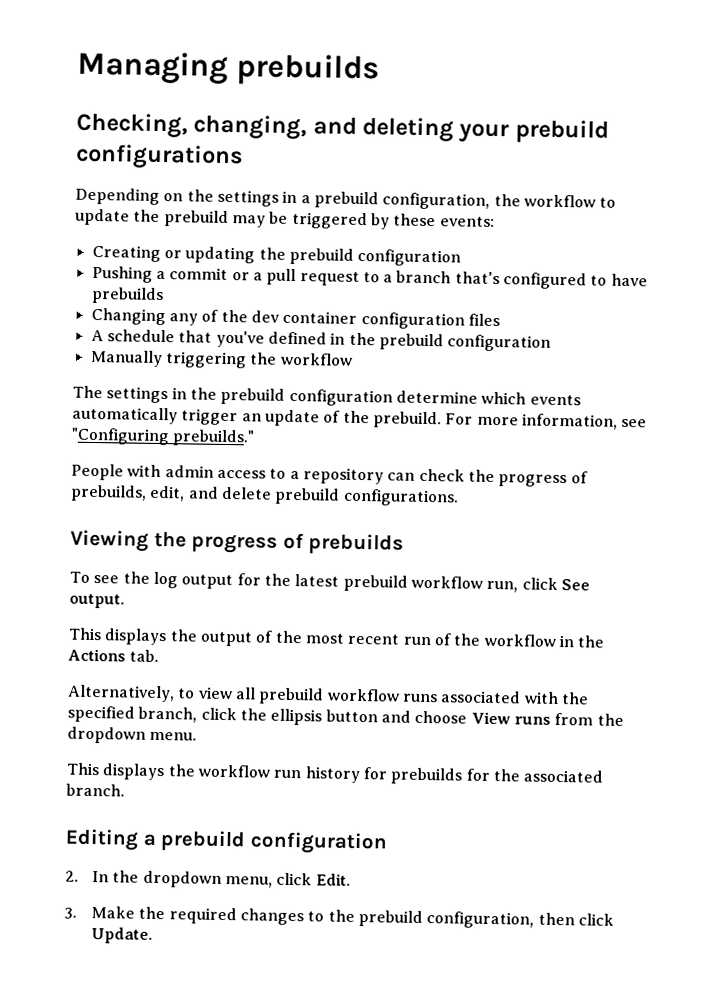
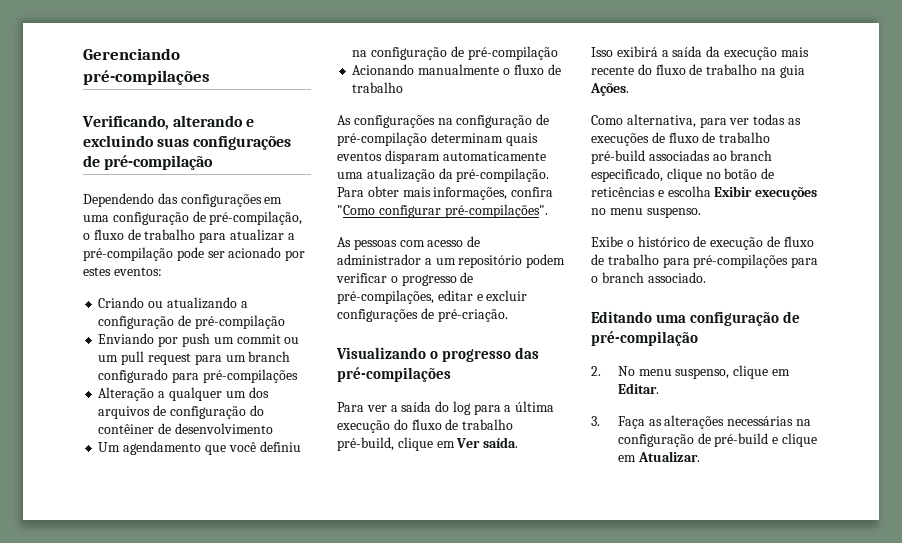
- Managing prebuilds
- Checking, changing, and deleting your prebuild configurations
- Depending on the settings in a prebuild configuration, the workflow to update the prebuild may be triggered by these events:
- Creating or updating the prebuild configuration
- Pushing a commit or a pull request to a branch that's configured to have prebuilds
- Changing any of the dev container configuration files
- A schedule that you've defined in the prebuild configuration
- Manually triggering the workflow
- The settings in the prebuild configuration determine which events automatically trigger an update of the prebuild. For more information, see "Configuring prebuilds."
- People with admin access to a repository can check the progress of prebuilds, edit, and delete prebuild configurations.
- Viewing the progress of prebuilds
- To see the log output for the latest prebuild workflow run, click See output.
- This displays the output of the most recent run of the workflow in the Actions tab.
- Alternatively, to view all prebuild workflow runs associated with the specified branch, click the ellipsis button and choose View runs from the dropdown menu.
- This displays the workflow run history for prebuilds for the associated branch.
- Editing a prebuild configuration
- 2. In the dropdown menu, click Edit.
- 3. Make the required changes to the prebuild configuration, then click Update.
+ Gerenciando pré-compilações
+ Verificando, alterando e excluindo suas configurações de pré-compilação
+ Dependendo das configurações em uma configuração de pré-compilação, o fluxo de trabalho para atualizar a pré-compilação pode ser acionado por estes eventos:
+ Criando ou atualizando a configuração de pré-compilação
+ Enviando por push um commit ou um pull request para um branch configurado para pré-compilações
+ Alteração a qualquer um dos arquivos de configuração do contêiner de desenvolvimento
+ Um agendamento que você definiu na configuração de pré-compilação
+ Acionando manualmente o fluxo de trabalho
+ As configurações na configuração de pré-compilação determinam quais eventos disparam automaticamente uma atualização da pré-compilação. Para obter mais informações, confira "Como configurar pré-compilações".
+ As pessoas com acesso de administrador a um repositório podem verificar o progresso de pré-compilações, editar e excluir configurações de pré-criação.
+ Visualizando o progresso das pré-compilações
+ Para ver a saída do log para a última execução do fluxo de trabalho pré-build, clique em Ver saída.
+ Isso exibirá a saída da execução mais recente do fluxo de trabalho na guia Ações.
+ Como alternativa, para ver todas as execuções de fluxo de trabalho pré-build associadas ao branch especificado, clique no botão de reticências e escolha Exibir execuções no menu suspenso.
+ Exibe o histórico de execução de fluxo de trabalho para pré-compilações para o branch associado.
+ Editando uma configuração de pré-compilação
+ 2. No menu suspenso, clique em Editar.
+ 3. Faça as alterações necessárias na configuração de pré-build e clique em Atualizar.

